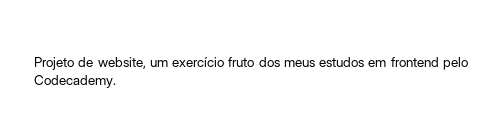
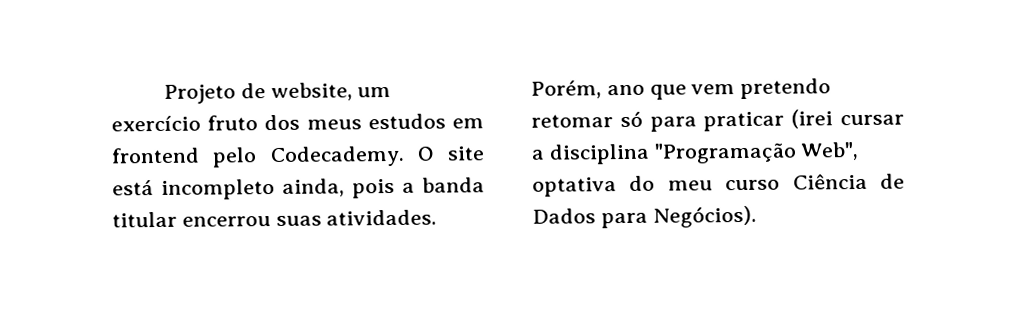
+ O site está incompleto ainda, pois a banda titular encerrou suas atividades. Porém, ano que vem pretendo retomar só para praticar (irei cursar a disciplina "Programação Web", optativa do meu curso Ciência de Dados para Negócios).

